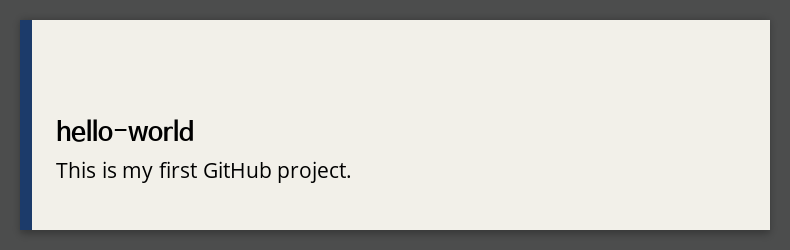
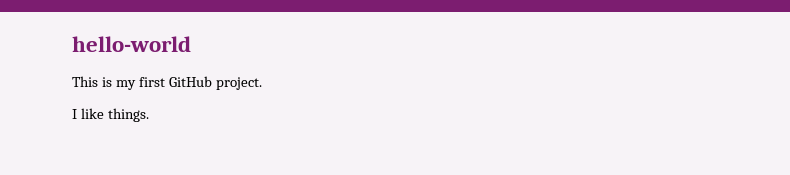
+ I like things.

